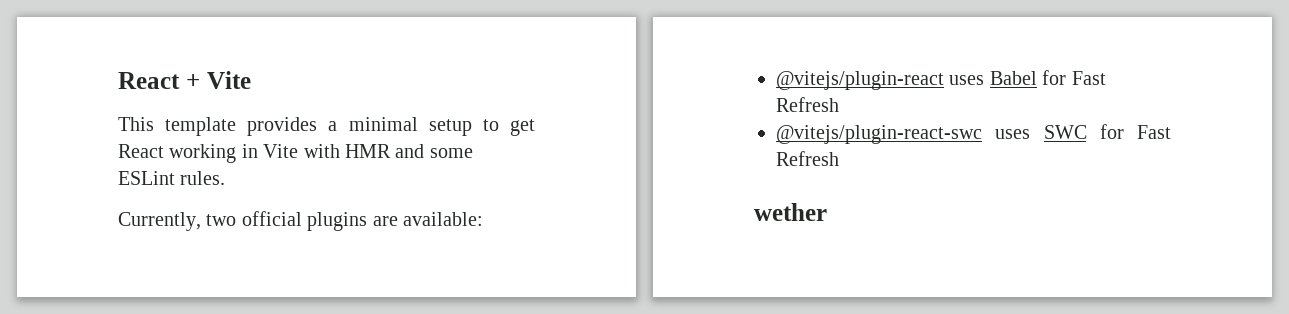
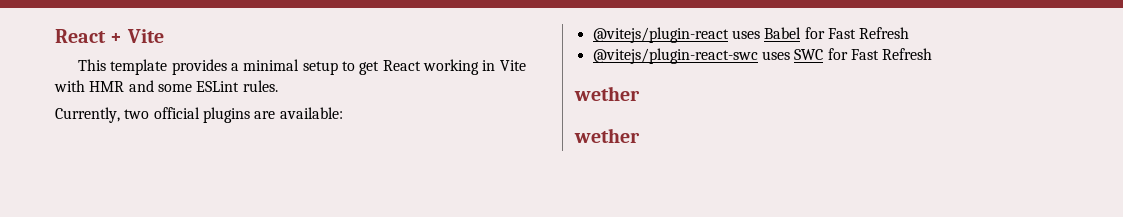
  @vitejs/plugin-react-swc uses SWC for Fast Refresh
+ wether

